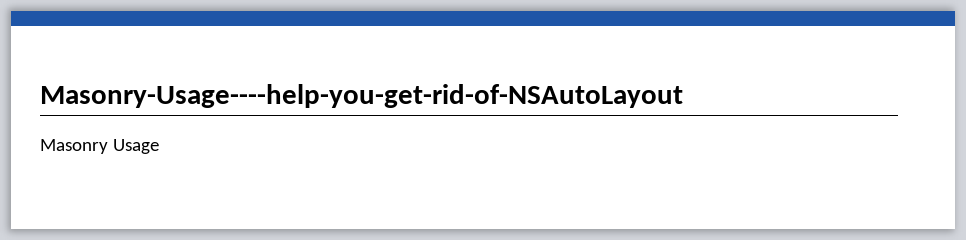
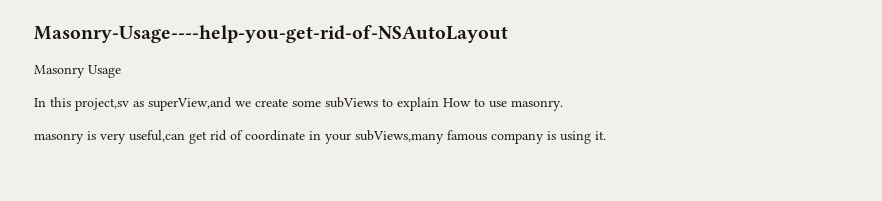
+ In this project,sv as superView,and we create some subViews to explain How to use masonry.
+ masonry is very useful,can get rid of coordinate in your subViews,many famous company is using it.

